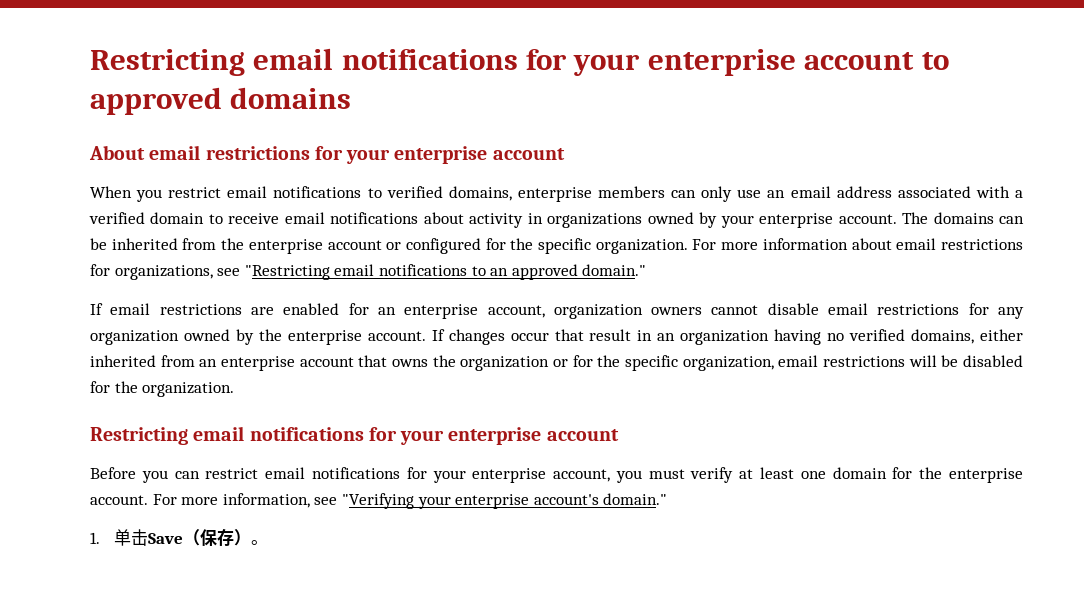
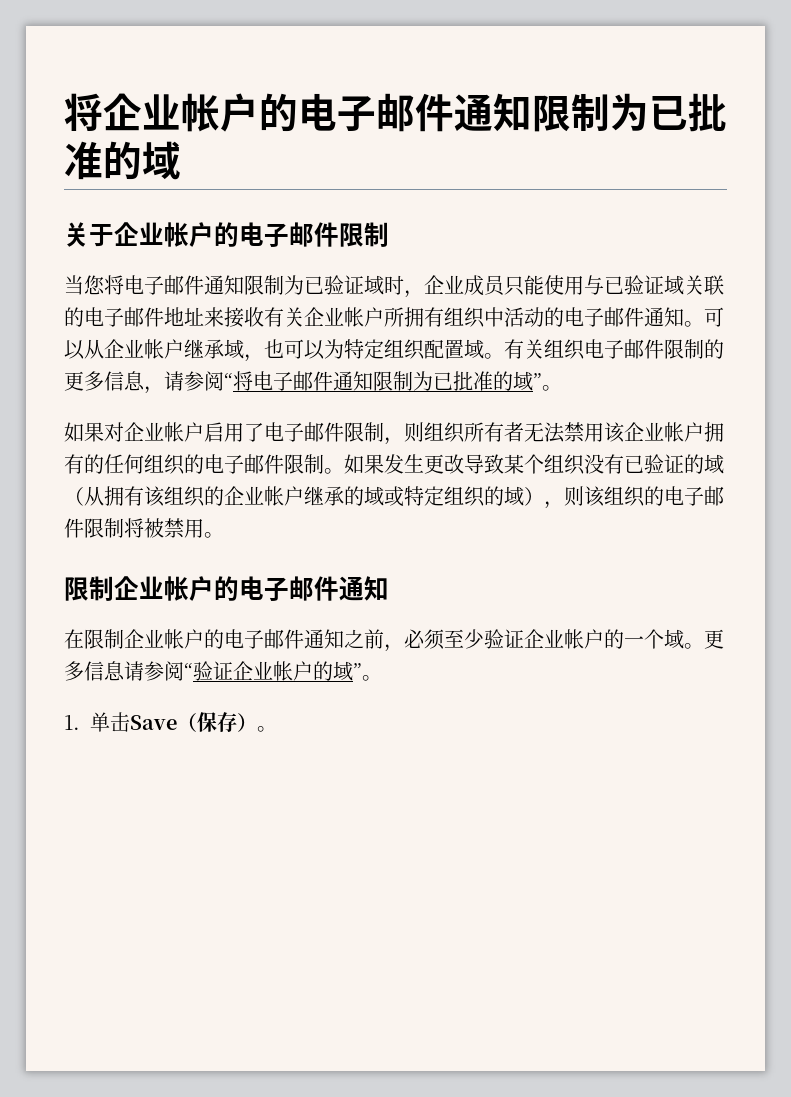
- Restricting email notifications for your enterprise account to approved domains
- About email restrictions for your enterprise account
- When you restrict email notifications to verified domains, enterprise members can only use an email address associated with a verified domain to receive email notifications about activity in organizations owned by your enterprise account. The domains can be inherited from the enterprise account or configured for the specific organization. For more information about email restrictions for organizations, see "Restricting email notifications to an approved domain."
- If email restrictions are enabled for an enterprise account, organization owners cannot disable email restrictions for any organization owned by the enterprise account. If changes occur that result in an organization having no verified domains, either inherited from an enterprise account that owns the organization or for the specific organization, email restrictions will be disabled for the organization.
- Restricting email notifications for your enterprise account
- Before you can restrict email notifications for your enterprise account, you must verify at least one domain for the enterprise account. For more information, see "Verifying your enterprise account's domain."
+ 将企业帐户的电子邮件通知限制为已批准的域
+ 关于企业帐户的电子邮件限制
+ 当您将电子邮件通知限制为已验证域时，企业成员只能使用与已验证域关联的电子邮件地址来接收有关企业帐户所拥有组织中活动的电子邮件通知。可以从企业帐户继承域，也可以为特定组织配置域。有关组织电子邮件限制的更多信息，请参阅“将电子邮件通知限制为已批准的域”。
+ 如果对企业帐户启用了电子邮件限制，则组织所有者无法禁用该企业帐户拥有的任何组织的电子邮件限制。如果发生更改导致某个组织没有已验证的域（从拥有该组织的企业帐户继承的域或特定组织的域），则该组织的电子邮件限制将被禁用。
+ 限制企业帐户的电子邮件通知
+ 在限制企业帐户的电子邮件通知之前，必须至少验证企业帐户的一个域。更多信息请参阅“验证企业帐户的域”。

